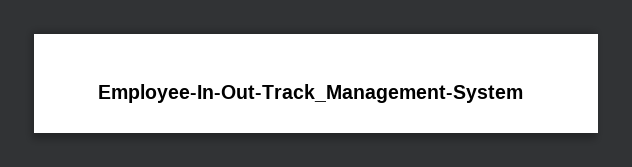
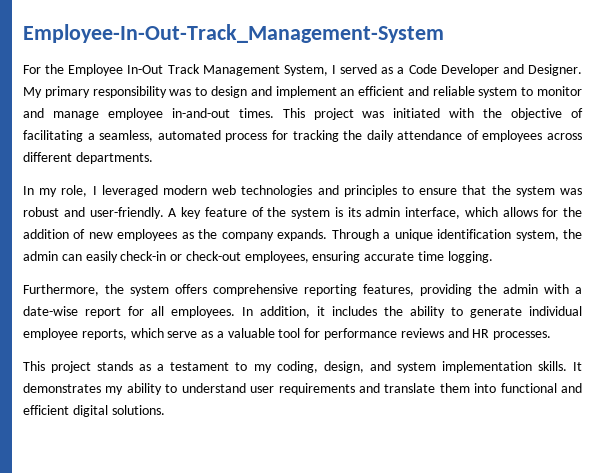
+ For the Employee In-Out Track Management System, I served as a Code Developer and Designer. My primary responsibility was to design and implement an efficient and reliable system to monitor and manage employee in-and-out times. This project was initiated with the objective of facilitating a seamless, automated process for tracking the daily attendance of employees across different departments.
+ In my role, I leveraged modern web technologies and principles to ensure that the system was robust and user-friendly. A key feature of the system is its admin interface, which allows for the addition of new employees as the company expands. Through a unique identification system, the admin can easily check-in or check-out employees, ensuring accurate time logging.
+ Furthermore, the system offers comprehensive reporting features, providing the admin with a date-wise report for all employees. In addition, it includes the ability to generate individual employee reports, which serve as a valuable tool for performance reviews and HR processes.
+ This project stands as a testament to my coding, design, and system implementation skills. It demonstrates my ability to understand user requirements and translate them into functional and efficient digital solutions.

